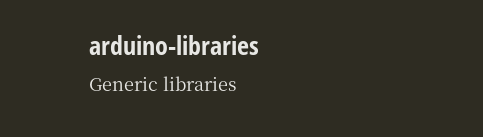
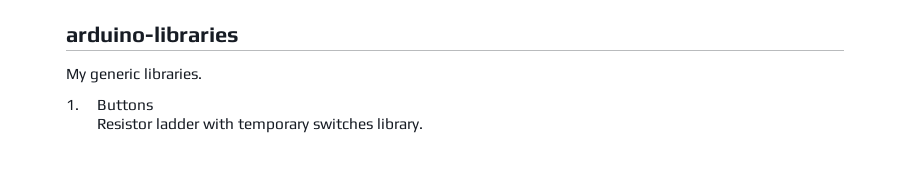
- Generic libraries
+ My generic libraries.
+ 1. Buttons
+ Resistor ladder with temporary switches library.

